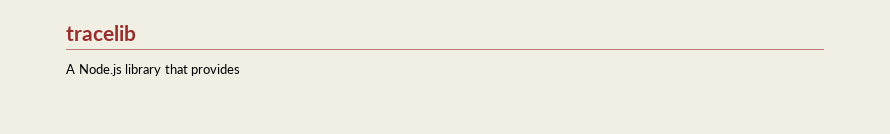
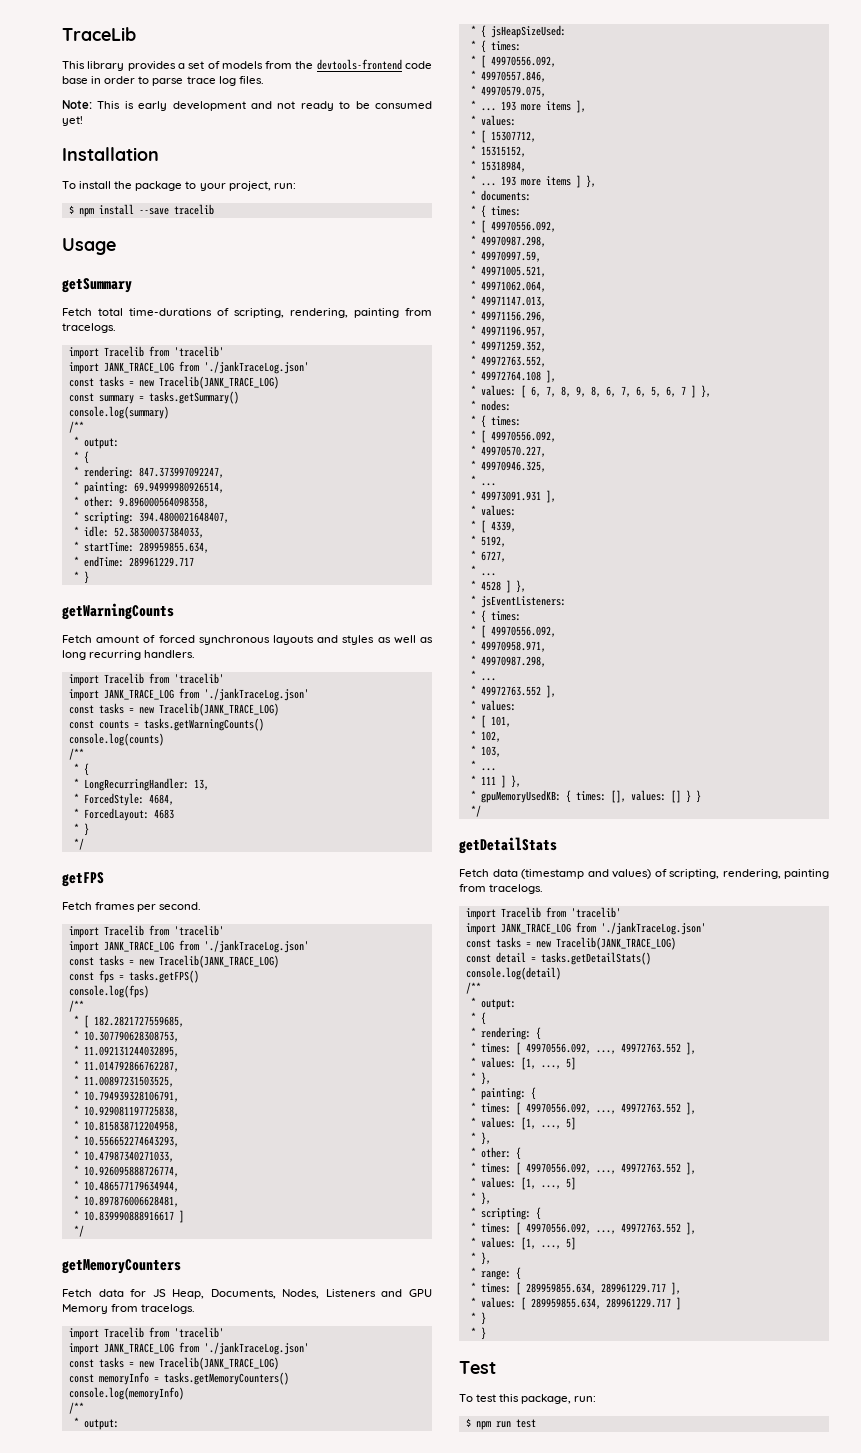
- tracelib
- A Node.js library that provides
+ TraceLib
+ This library provides a set of models from the devtools-frontend code base in order to parse trace log files.
+ Note: This is early development and not ready to be consumed yet!
+ Installation
+ To install the package to your project, run:
+ $ npm install --save tracelib
+ Usage
+ getSummary
+ Fetch total time-durations of scripting, rendering, painting from tracelogs.
+ import Tracelib from 'tracelib'
+ import JANK_TRACE_LOG from './jankTraceLog.json'
+ const tasks = new Tracelib(JANK_TRACE_LOG)
+ const summary = tasks.getSummary()
+ console.log(summary)
+ /**
+ * output:
+ * {
+ * rendering: 847.373997092247,
+ * painting: 69.94999980926514,
+ * other: 9.896000564098358,
+ * scripting: 394.4800021648407,
+ * idle: 52.38300037384033,
+ * startTime: 289959855.634,
+ * endTime: 289961229.717
+ * }
+ getWarningCounts
+ Fetch amount of forced synchronous layouts and styles as well as long recurring handlers.
+ import Tracelib from 'tracelib'
+ import JANK_TRACE_LOG from './jankTraceLog.json'
+ const tasks = new Tracelib(JANK_TRACE_LOG)
+ const counts = tasks.getWarningCounts()
+ console.log(counts)
+ /**
+ * {
+ * LongRecurringHandler: 13,
+ * ForcedStyle: 4684,
+ * ForcedLayout: 4683
+ * }
+ */
+ getFPS
+ Fetch frames per second.
+ import Tracelib from 'tracelib'
+ import JANK_TRACE_LOG from './jankTraceLog.json'
+ const tasks = new Tracelib(JANK_TRACE_LOG)
+ const fps = tasks.getFPS()
+ console.log(fps)
+ /**
+ * [ 182.2821727559685,
+ * 10.307790628308753,
+ * 11.092131244032895,
+ * 11.014792866762287,
+ * 11.00897231503525,
+ * 10.794939328106791,
+ * 10.929081197725838,
+ * 10.815838712204958,
+ * 10.556652274643293,
+ * 10.47987340271033,
+ * 10.926095888726774,
+ * 10.486577179634944,
+ * 10.897876006628481,
+ * 10.839990888916617 ]
+ */
+ getMemoryCounters
+ Fetch data for JS Heap, Documents, Nodes, Listeners and GPU Memory from tracelogs.
+ import Tracelib from 'tracelib'
+ import JANK_TRACE_LOG from './jankTraceLog.json'
+ const tasks = new Tracelib(JANK_TRACE_LOG)
+ const memoryInfo = tasks.getMemoryCounters()
+ console.log(memoryInfo)
+ /**
+ * output:
+ * { jsHeapSizeUsed:
+ * { times:
+ * [ 49970556.092,
+ * 49970557.846,
+ * 49970579.075,
+ * ... 193 more items ],
+ * values:
+ * [ 15307712,
+ * 15315152,
+ * 15318984,
+ * ... 193 more items ] },
+ * documents:
+ * { times:
+ * [ 49970556.092,
+ * 49970987.298,
+ * 49970997.59,
+ * 49971005.521,
+ * 49971062.064,
+ * 49971147.013,
+ * 49971156.296,
+ * 49971196.957,
+ * 49971259.352,
+ * 49972763.552,
+ * 49972764.108 ],
+ * values: [ 6, 7, 8, 9, 8, 6, 7, 6, 5, 6, 7 ] },
+ * nodes:
+ * { times:
+ * [ 49970556.092,
+ * 49970570.227,
+ * 49970946.325,
+ * ...
+ * 49973091.931 ],
+ * values:
+ * [ 4339,
+ * 5192,
+ * 6727,
+ * ...
+ * 4528 ] },
+ * jsEventListeners:
+ * { times:
+ * [ 49970556.092,
+ * 49970958.971,
+ * 49970987.298,
+ * ...
+ * 49972763.552 ],
+ * values:
+ * [ 101,
+ * 102,
+ * 103,
+ * ...
+ * 111 ] },
+ * gpuMemoryUsedKB: { times: [], values: [] } }
+ */
+ getDetailStats
+ Fetch data (timestamp and values) of scripting, rendering, painting from tracelogs.
+ import Tracelib from 'tracelib'
+ import JANK_TRACE_LOG from './jankTraceLog.json'
+ const tasks = new Tracelib(JANK_TRACE_LOG)
+ const detail = tasks.getDetailStats()
+ console.log(detail)
+ /**
+ * output:
+ * {
+ * rendering: {
+ * times: [ 49970556.092, ..., 49972763.552 ],
+ * values: [1, ..., 5]
+ * },
+ * painting: {
+ * times: [ 49970556.092, ..., 49972763.552 ],
+ * values: [1, ..., 5]
+ * },
+ * other: {
+ * times: [ 49970556.092, ..., 49972763.552 ],
+ * values: [1, ..., 5]
+ * },
+ * scripting: {
+ * times: [ 49970556.092, ..., 49972763.552 ],
+ * values: [1, ..., 5]
+ * },
+ * range: {
+ * times: [ 289959855.634, 289961229.717 ],
+ * values: [ 289959855.634, 289961229.717 ]
+ * }
+ * }
+ Test
+ To test this package, run:
+ $ npm run test

